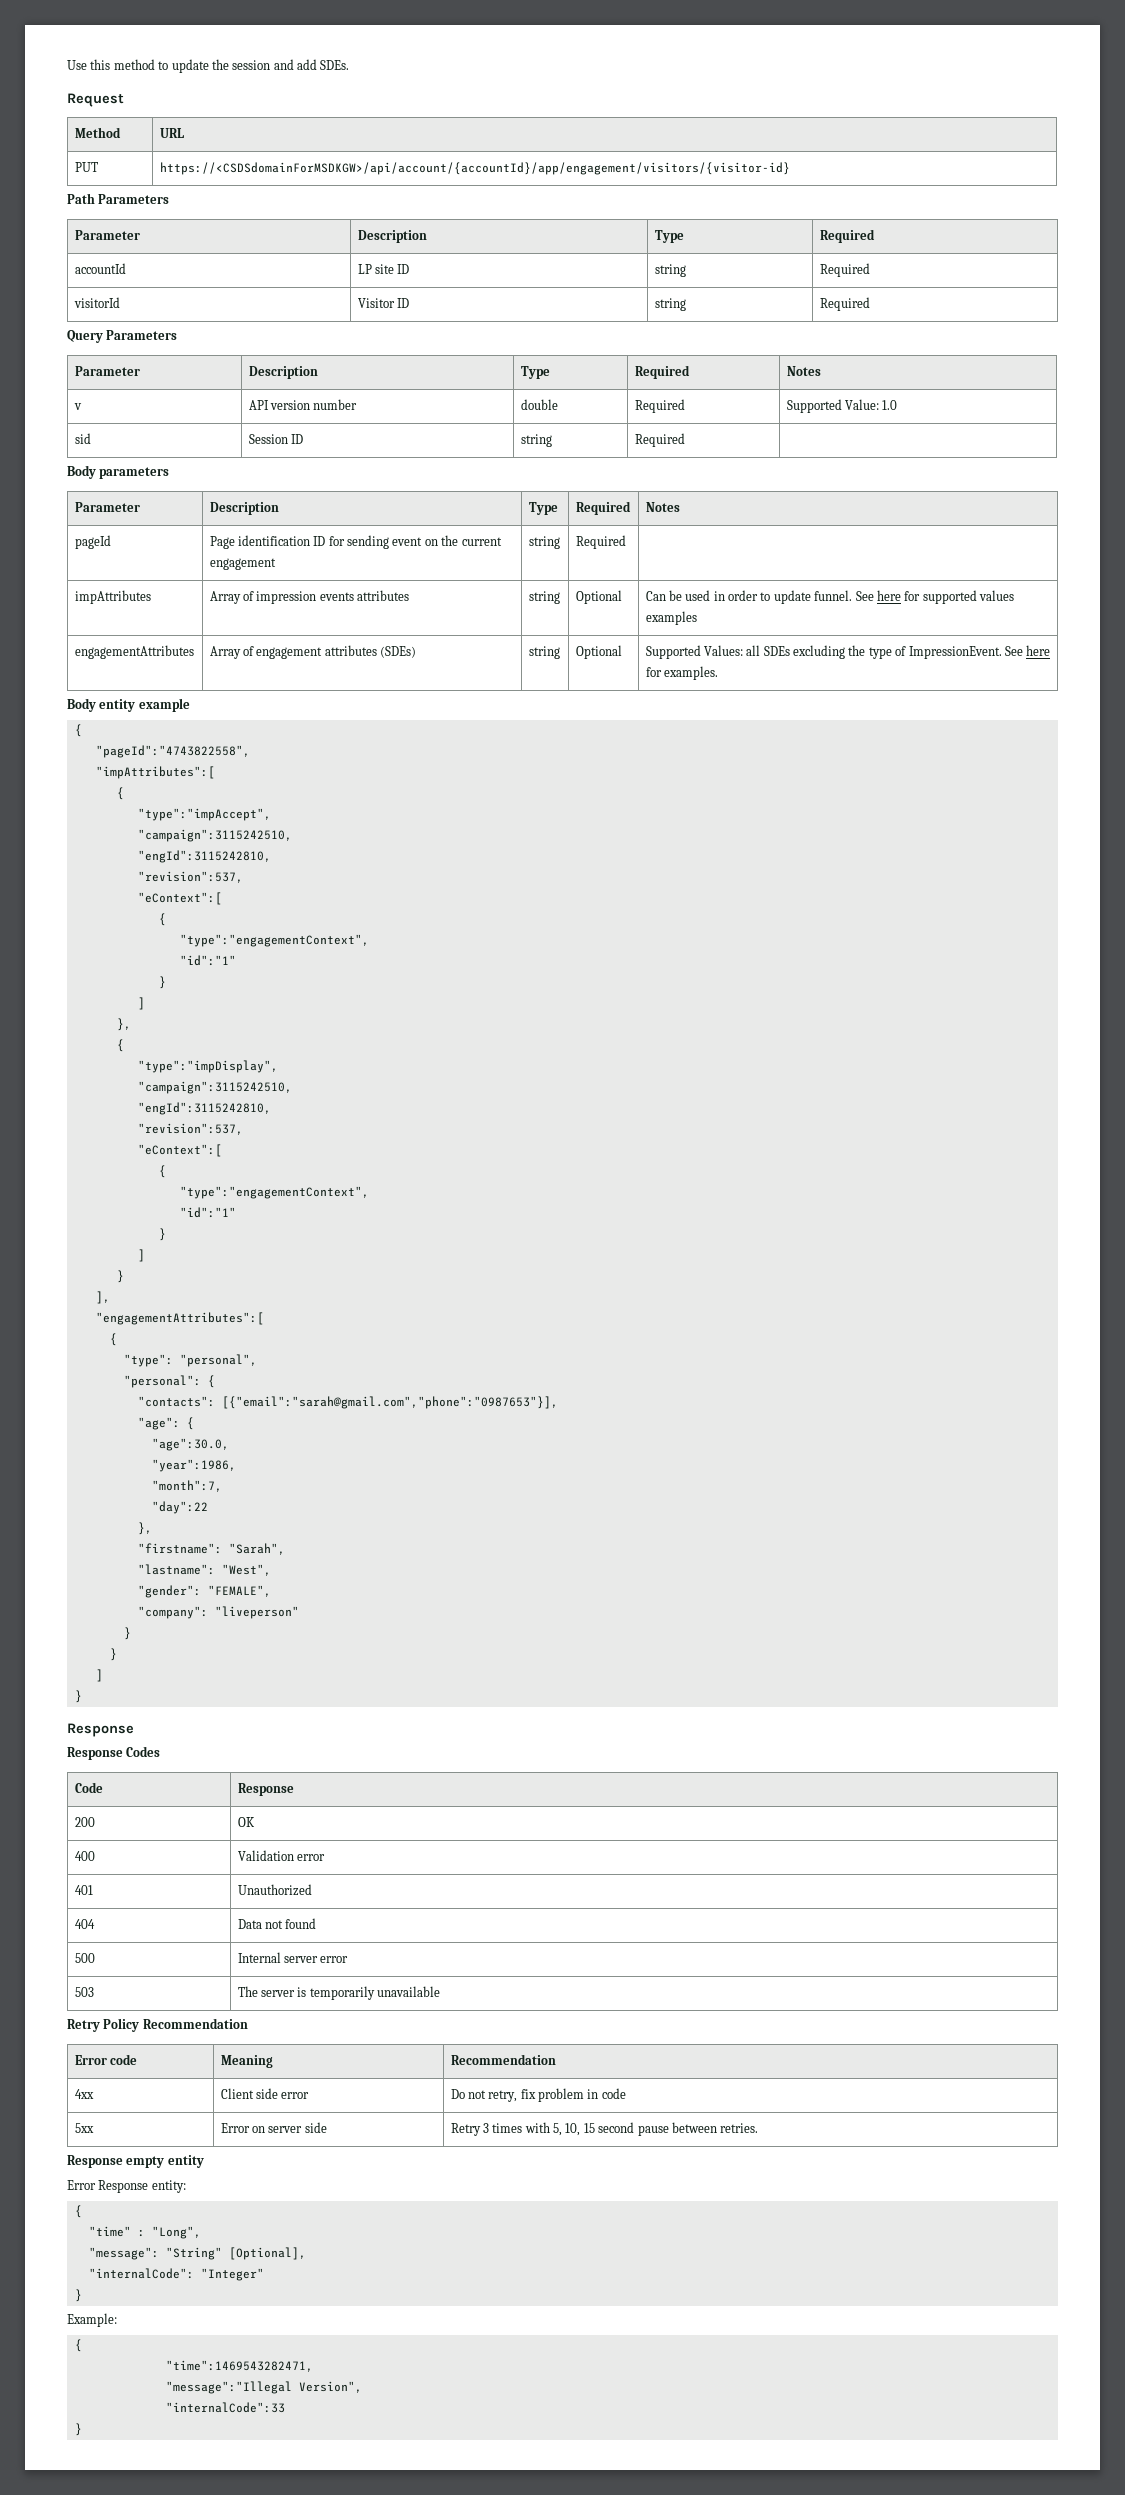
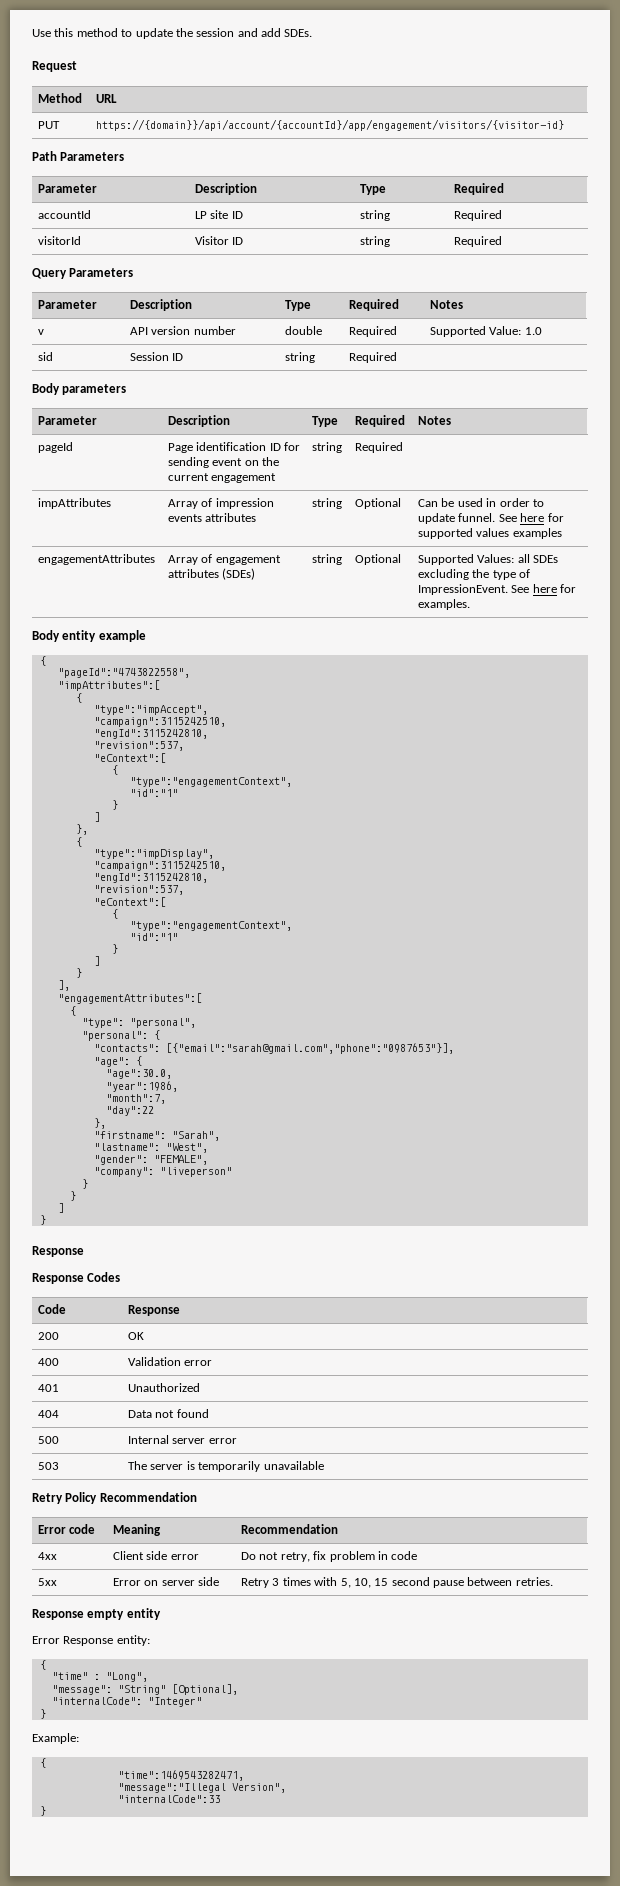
- PUT | https://<CSDSdomainForMSDKGW>/api/account/{accountId}/app/engagement/visitors/{visitor-id}
+ PUT | https://{domain}}/api/account/{accountId}/app/engagement/visitors/{visitor-id}

